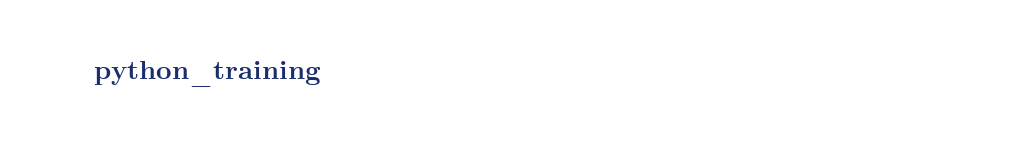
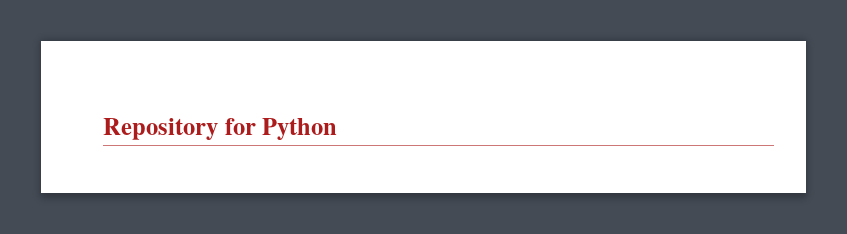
- python_training
+ Repository for Python

